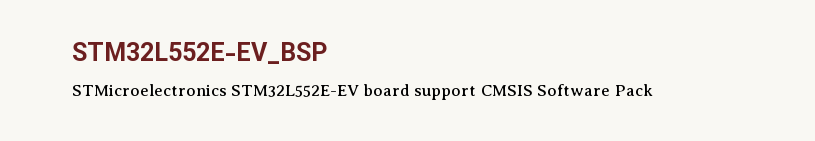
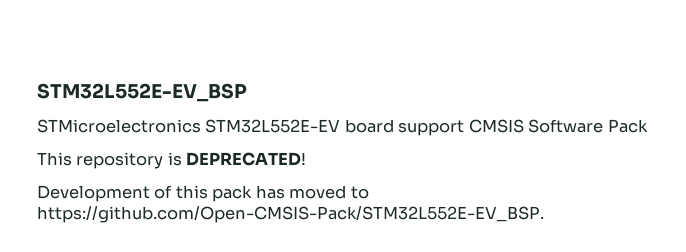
+ This repository is DEPRECATED!
+ Development of this pack has moved to https://github.com/Open-CMSIS-Pack/STM32L552E-EV_BSP.

